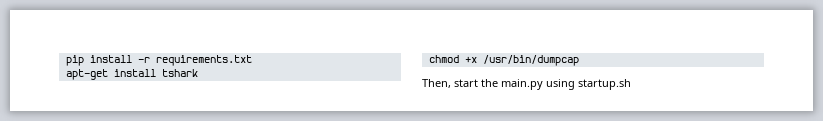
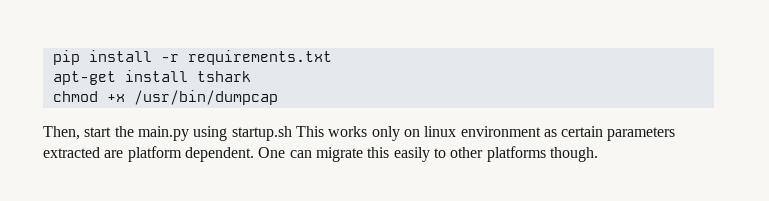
- Then, start the main.py using startup.sh
+ Then, start the main.py using startup.sh This works only on linux environment as certain parameters extracted are platform dependent. One can migrate this easily to other platforms though.

